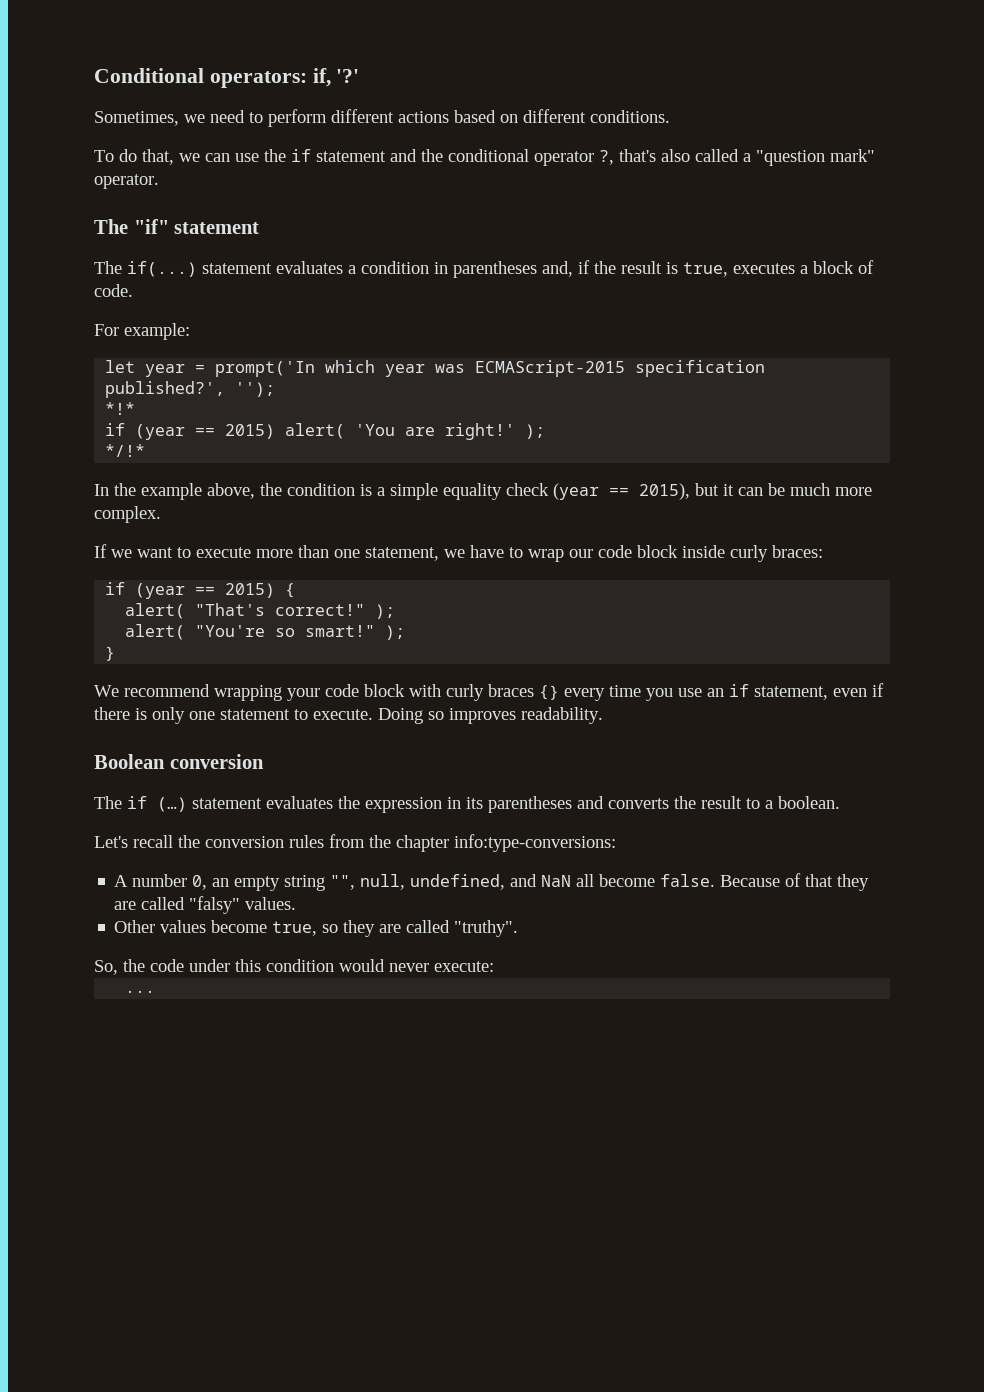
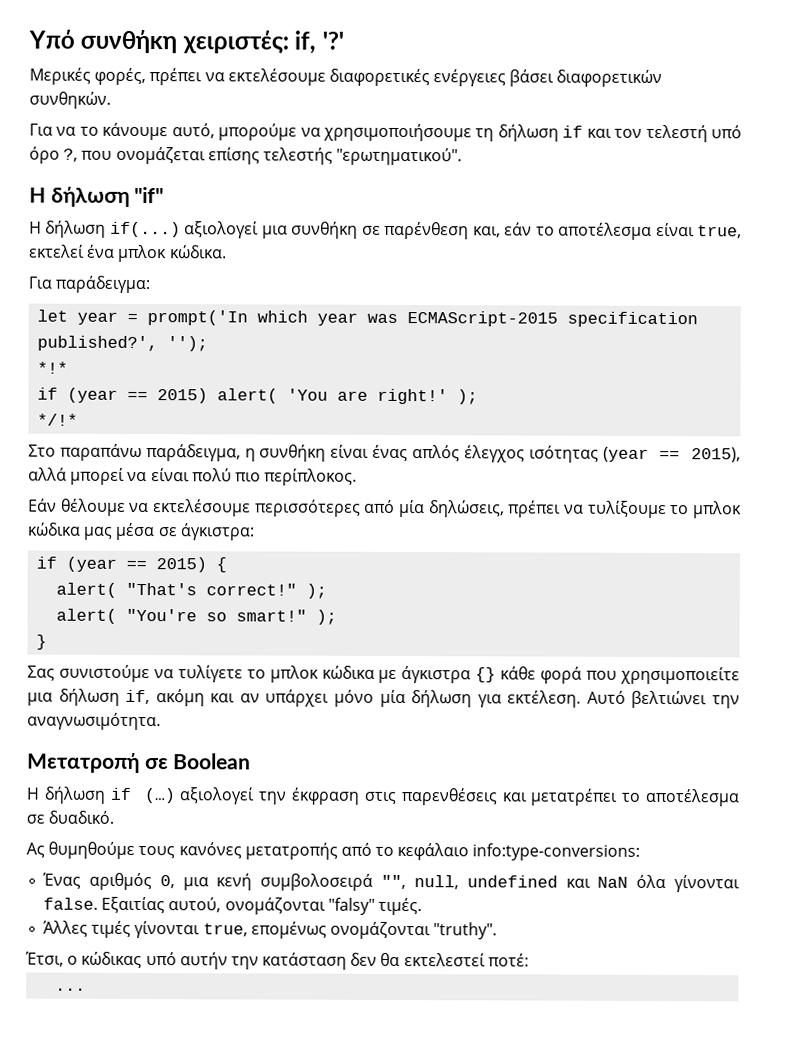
- Conditional operators: if, '?'
+ Υπό συνθήκη χειριστές: if, '?'
- Sometimes, we need to perform different actions based on different conditions.
- To do that, we can use the if statement and the conditional operator ?, that's also called a "question mark" operator.
- The "if" statement
- The if(...) statement evaluates a condition in parentheses and, if the result is true, executes a block of code.
- For example:
+ Μερικές φορές, πρέπει να εκτελέσουμε διαφορετικές ενέργειες βάσει διαφορετικών συνθηκών.
+ Για να το κάνουμε αυτό, μπορούμε να χρησιμοποιήσουμε τη δήλωση if και τον τελεστή υπό όρο ?, που ονομάζεται επίσης τελεστής "ερωτηματικού".
+ Η δήλωση "if"
+ Η δήλωση if(...) αξιολογεί μια συνθήκη σε παρένθεση και, εάν το αποτέλεσμα είναι true, εκτελεί ένα μπλοκ κώδικα.
+ Για παράδειγμα:
- In the example above, the condition is a simple equality check (year == 2015), but it can be much more complex.
- If we want to execute more than one statement, we have to wrap our code block inside curly braces:
+ Στο παραπάνω παράδειγμα, η συνθήκη είναι ένας απλός έλεγχος ισότητας (year == 2015), αλλά μπορεί να είναι πολύ πιο περίπλοκος.
+ Εάν θέλουμε να εκτελέσουμε περισσότερες από μία δηλώσεις, πρέπει να τυλίξουμε το μπλοκ κώδικα μας μέσα σε άγκιστρα:
- We recommend wrapping your code block with curly braces {} every time you use an if statement, even if there is only one statement to execute. Doing so improves readability.
- Boolean conversion
- The if (…) statement evaluates the expression in its parentheses and converts the result to a boolean.
- Let's recall the conversion rules from the chapter info:type-conversions:
- A number 0, an empty string "", null, undefined, and NaN all become false. Because of that they are called "falsy" values.
- Other values become true, so they are called "truthy".
- So, the code under this condition would never execute:
+ Σας συνιστούμε να τυλίγετε το μπλοκ κώδικα με άγκιστρα {} κάθε φορά που χρησιμοποιείτε μια δήλωση if, ακόμη και αν υπάρχει μόνο μία δήλωση για εκτέλεση. Αυτό βελτιώνει την αναγνωσιμότητα.
+ Μετατροπή σε Boolean
+ Η δήλωση if (…) αξιολογεί την έκφραση στις παρενθέσεις και μετατρέπει το αποτέλεσμα σε δυαδικό.
+ Ας θυμηθούμε τους κανόνες μετατροπής από το κεφάλαιο info:type-conversions:
+ Ένας αριθμός 0, μια κενή συμβολοσειρά "", null, undefined και NaN όλα γίνονται false. Εξαιτίας αυτού, ονομάζονται "falsy" τιμές.
+ Άλλες τιμές γίνονται true, επομένως ονομάζονται "truthy".
+ Έτσι, ο κώδικας υπό αυτήν την κατάσταση δεν θα εκτελεστεί ποτέ:

